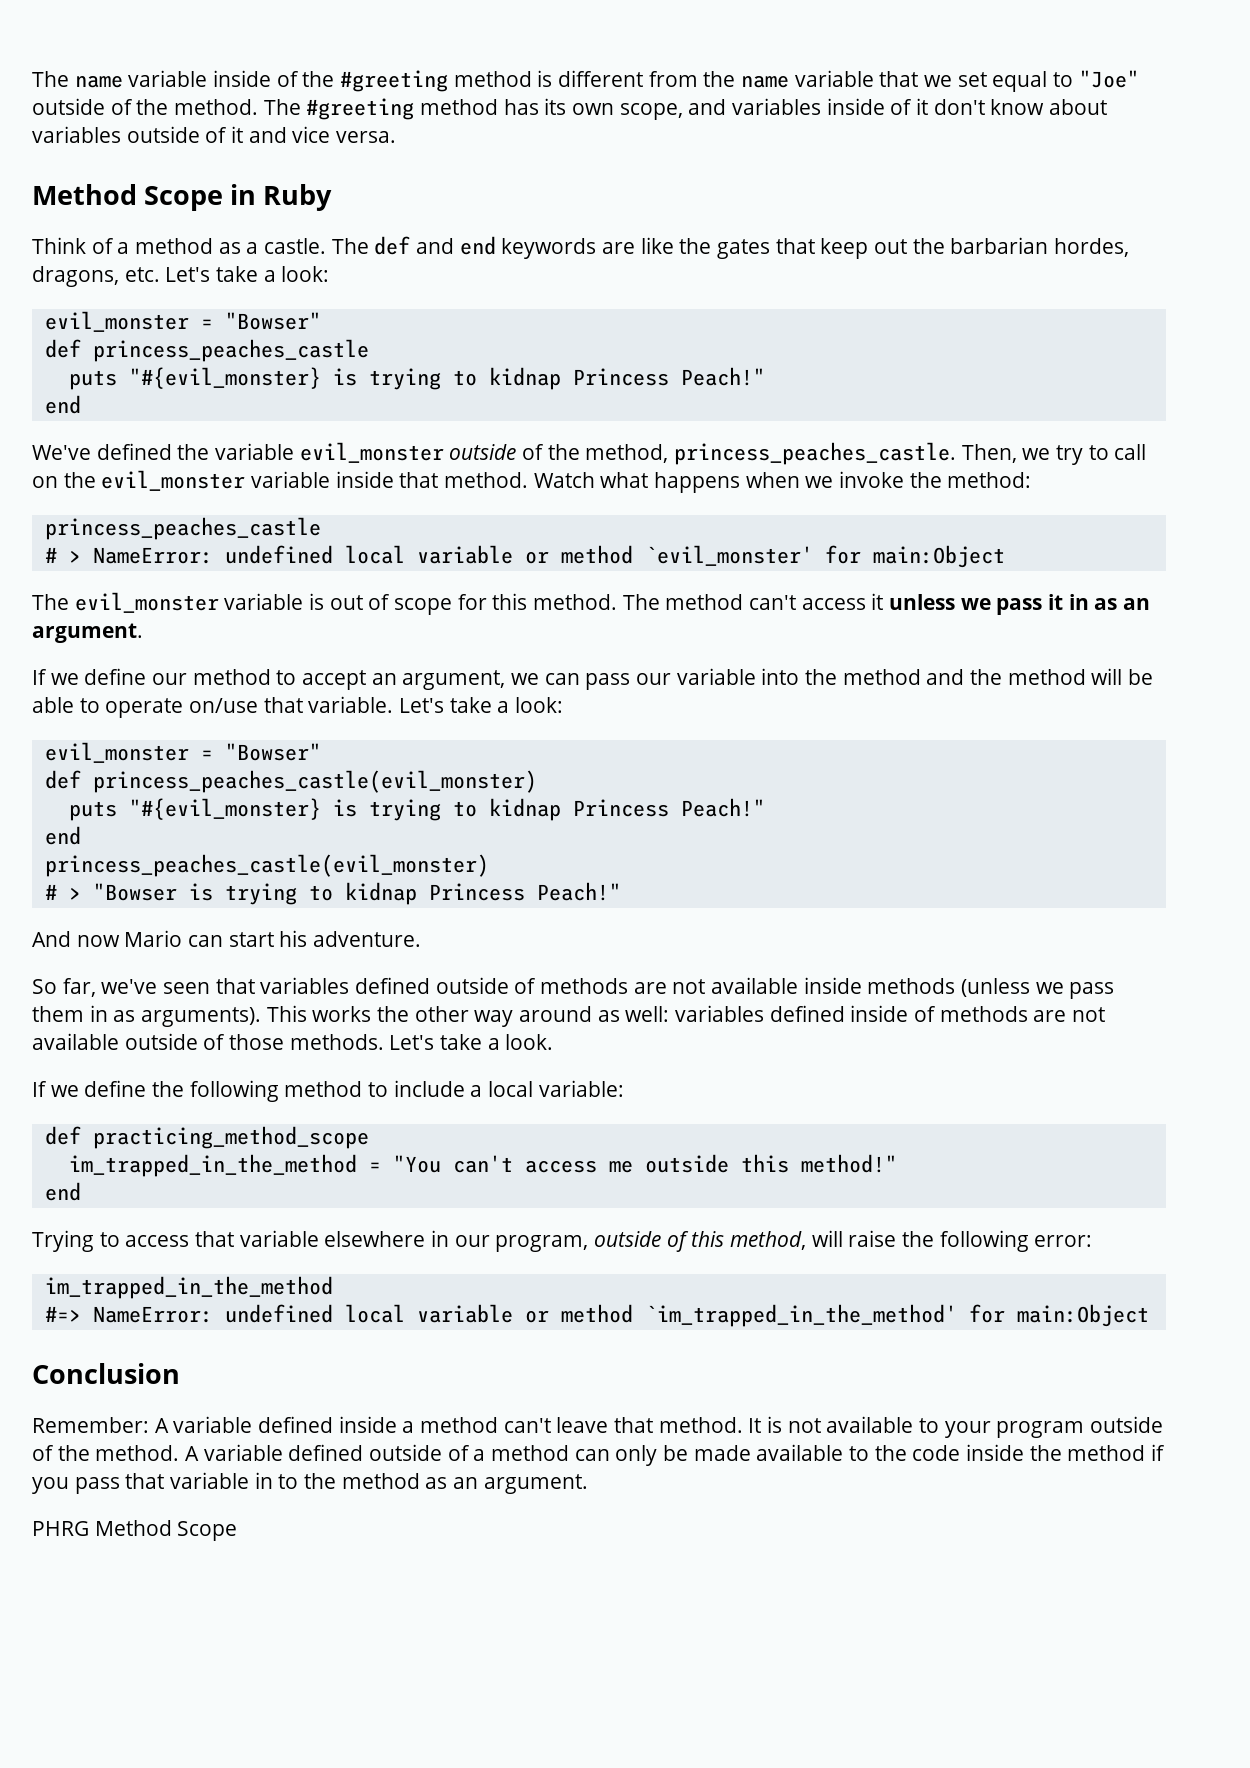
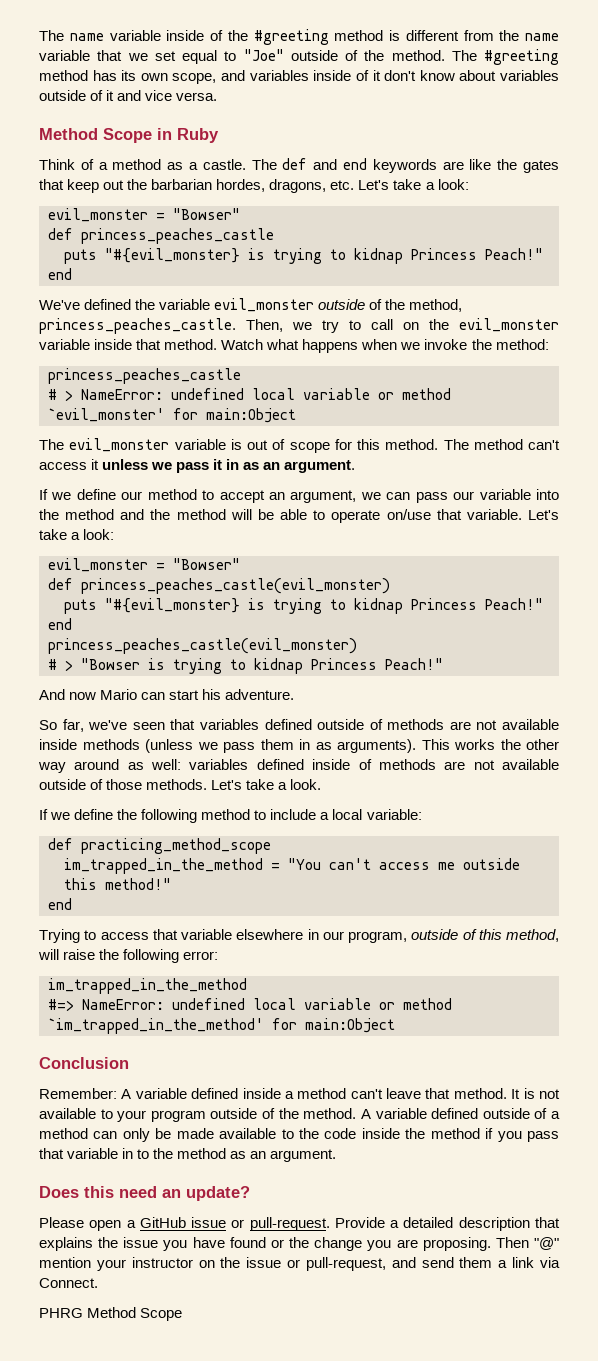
+ Does this need an update?
+ Please open a GitHub issue or pull-request. Provide a detailed description that explains the issue you have found or the change you are proposing. Then "@" mention your instructor on the issue or pull-request, and send them a link via Connect.

